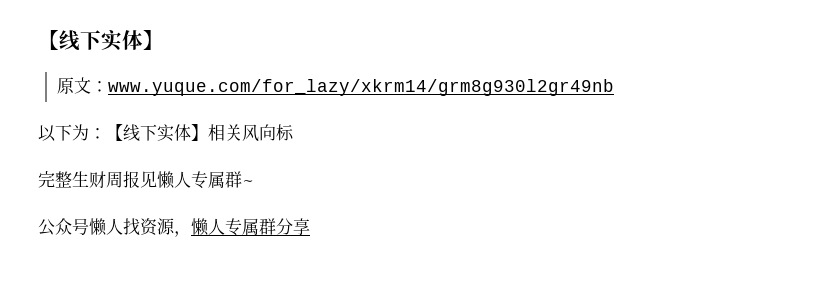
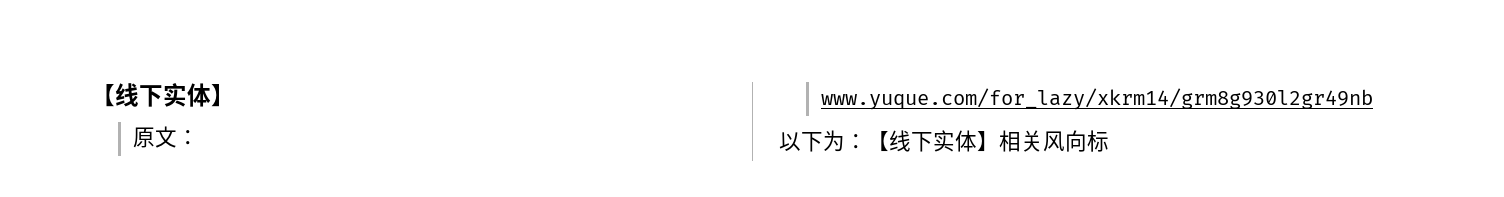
- 完整生财周报见懒人专属群~
- 公众号懒人找资源，懒人专属群分享

